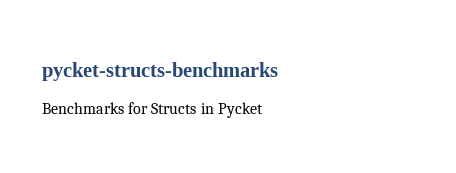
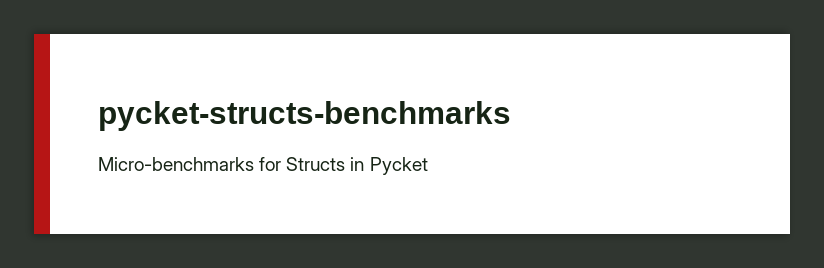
- Benchmarks for Structs in Pycket
+ Micro-benchmarks for Structs in Pycket

